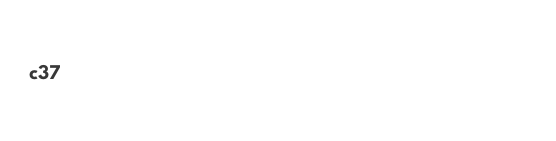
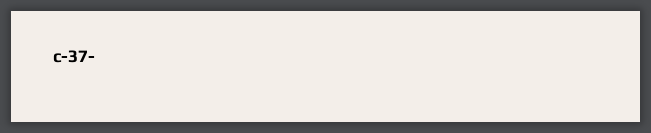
- c37
+ c-37-

